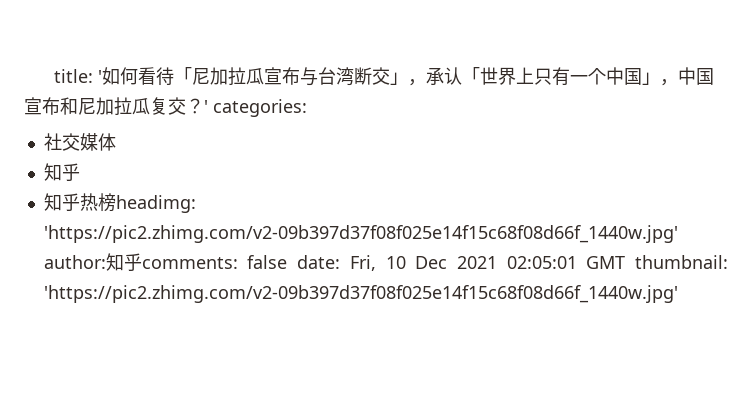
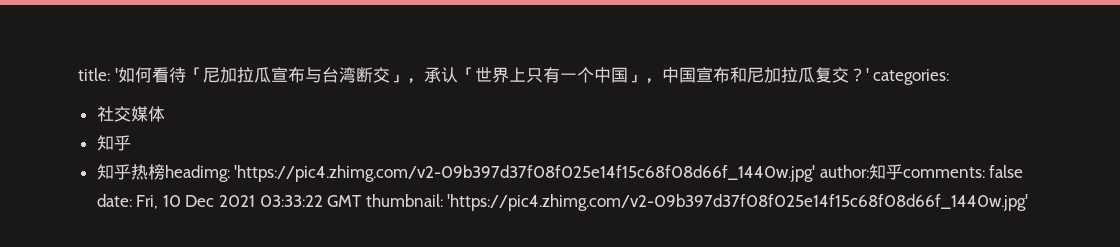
- 知乎热榜headimg: 'https://pic2.zhimg.com/v2-09b397d37f08f025e14f15c68f08d66f_1440w.jpg' author:知乎comments: false date: Fri, 10 Dec 2021 02:05:01 GMT thumbnail: 'https://pic2.zhimg.com/v2-09b397d37f08f025e14f15c68f08d66f_1440w.jpg'
+ 知乎热榜headimg: 'https://pic4.zhimg.com/v2-09b397d37f08f025e14f15c68f08d66f_1440w.jpg' author:知乎comments: false date: Fri, 10 Dec 2021 03:33:22 GMT thumbnail: 'https://pic4.zhimg.com/v2-09b397d37f08f025e14f15c68f08d66f_1440w.jpg'

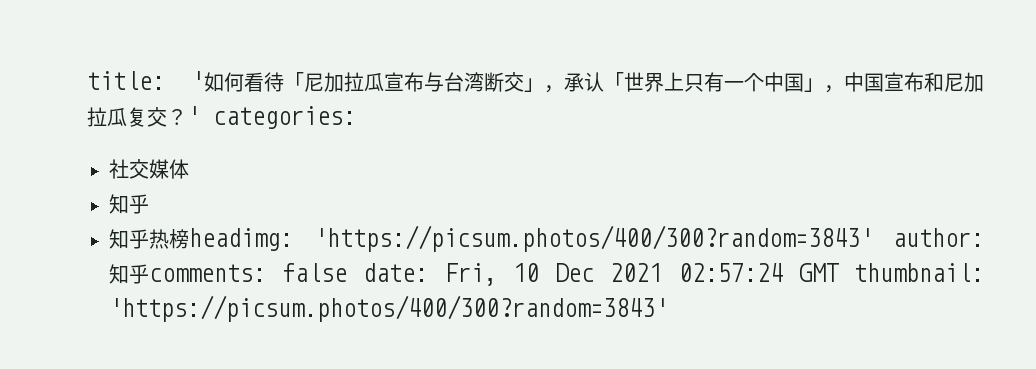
- 知乎热榜headimg: 'https://pic4.zhimg.com/v2-09b397d37f08f025e14f15c68f08d66f_1440w.jpg' author:知乎comments: false date: Fri, 10 Dec 2021 03:33:22 GMT thumbnail: 'https://pic4.zhimg.com/v2-09b397d37f08f025e14f15c68f08d66f_1440w.jpg'
+ 知乎热榜headimg: 'https://picsum.photos/400/300?random=3843' author:知乎comments: false date: Fri, 10 Dec 2021 02:57:24 GMT thumbnail: 'https://picsum.photos/400/300?random=3843'

